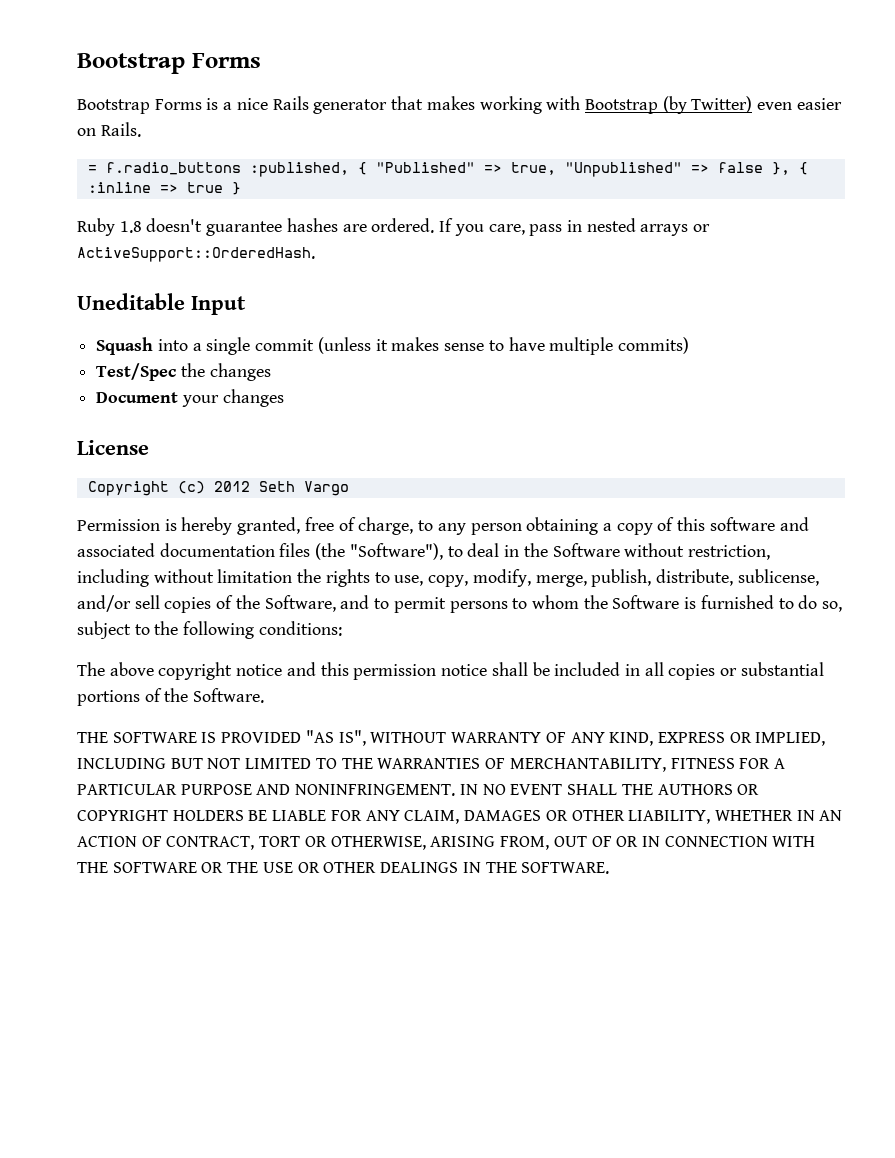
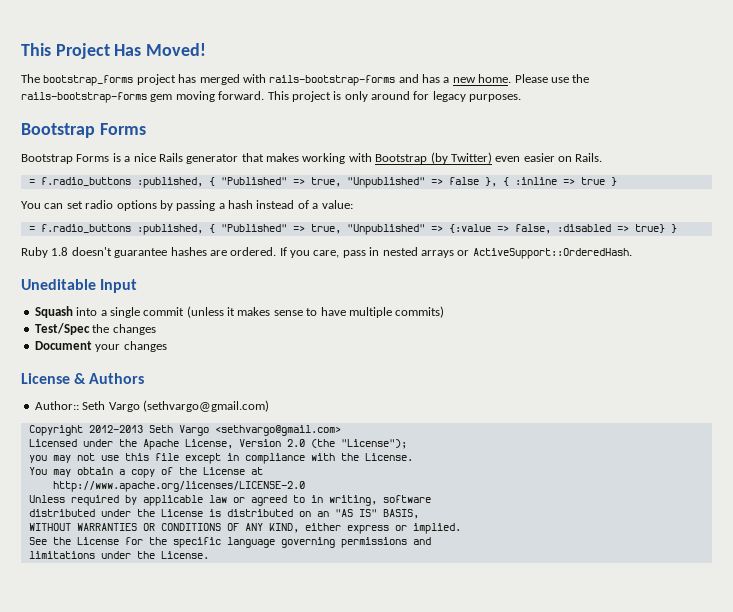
+ This Project Has Moved!
+ The bootstrap_forms project has merged with rails-bootstrap-forms and has a new home. Please use the rails-bootstrap-forms gem moving forward. This project is only around for legacy purposes.
+ You can set radio options by passing a hash instead of a value:
+ = f.radio_buttons :published, { "Published" => true, "Unpublished" => {:value => false, :disabled => true} }
- License
+ License & Authors
+ Author:: Seth Vargo (sethvargo@gmail.com)
- Copyright (c) 2012 Seth Vargo
- Permission is hereby granted, free of charge, to any person obtaining a copy of this software and associated documentation files (the "Software"), to deal in the Software without restriction, including without limitation the rights to use, copy, modify, merge, publish, distribute, sublicense, and/or sell copies of the Software, and to permit persons to whom the Software is furnished to do so, subject to the following conditions:
- The above copyright notice and this permission notice shall be included in all copies or substantial portions of the Software.
- THE SOFTWARE IS PROVIDED "AS IS", WITHOUT WARRANTY OF ANY KIND, EXPRESS OR IMPLIED, INCLUDING BUT NOT LIMITED TO THE WARRANTIES OF MERCHANTABILITY, FITNESS FOR A PARTICULAR PURPOSE AND NONINFRINGEMENT. IN NO EVENT SHALL THE AUTHORS OR COPYRIGHT HOLDERS BE LIABLE FOR ANY CLAIM, DAMAGES OR OTHER LIABILITY, WHETHER IN AN ACTION OF CONTRACT, TORT OR OTHERWISE, ARISING FROM, OUT OF OR IN CONNECTION WITH THE SOFTWARE OR THE USE OR OTHER DEALINGS IN THE SOFTWARE.
+ Copyright 2012-2013 Seth Vargo <sethvargo@gmail.com>
+ Licensed under the Apache License, Version 2.0 (the "License");
+ you may not use this file except in compliance with the License.
+ You may obtain a copy of the License at
+ http://www.apache.org/licenses/LICENSE-2.0
+ Unless required by applicable law or agreed to in writing, software
+ distributed under the License is distributed on an "AS IS" BASIS,
+ WITHOUT WARRANTIES OR CONDITIONS OF ANY KIND, either express or implied.
+ See the License for the specific language governing permissions and
+ limitations under the License.

